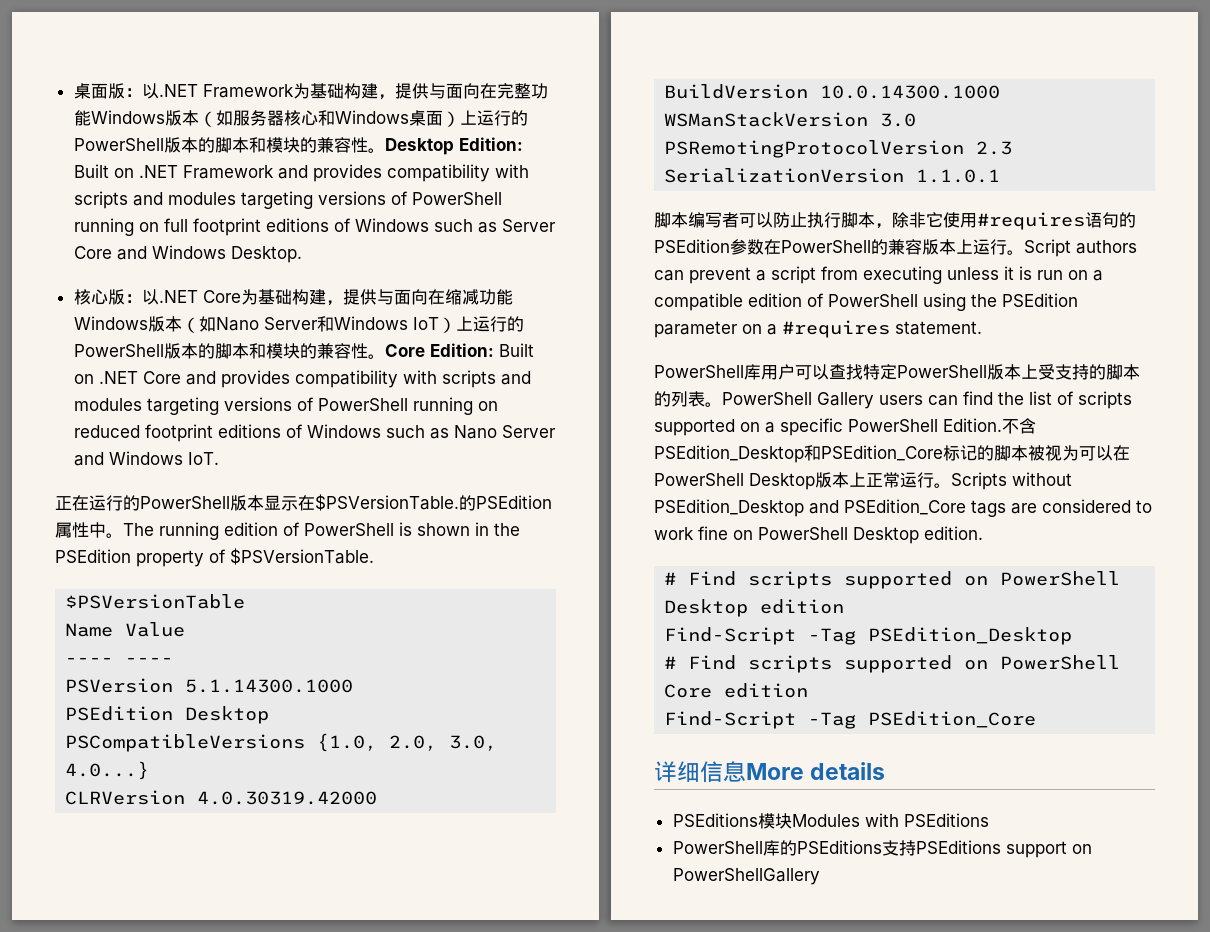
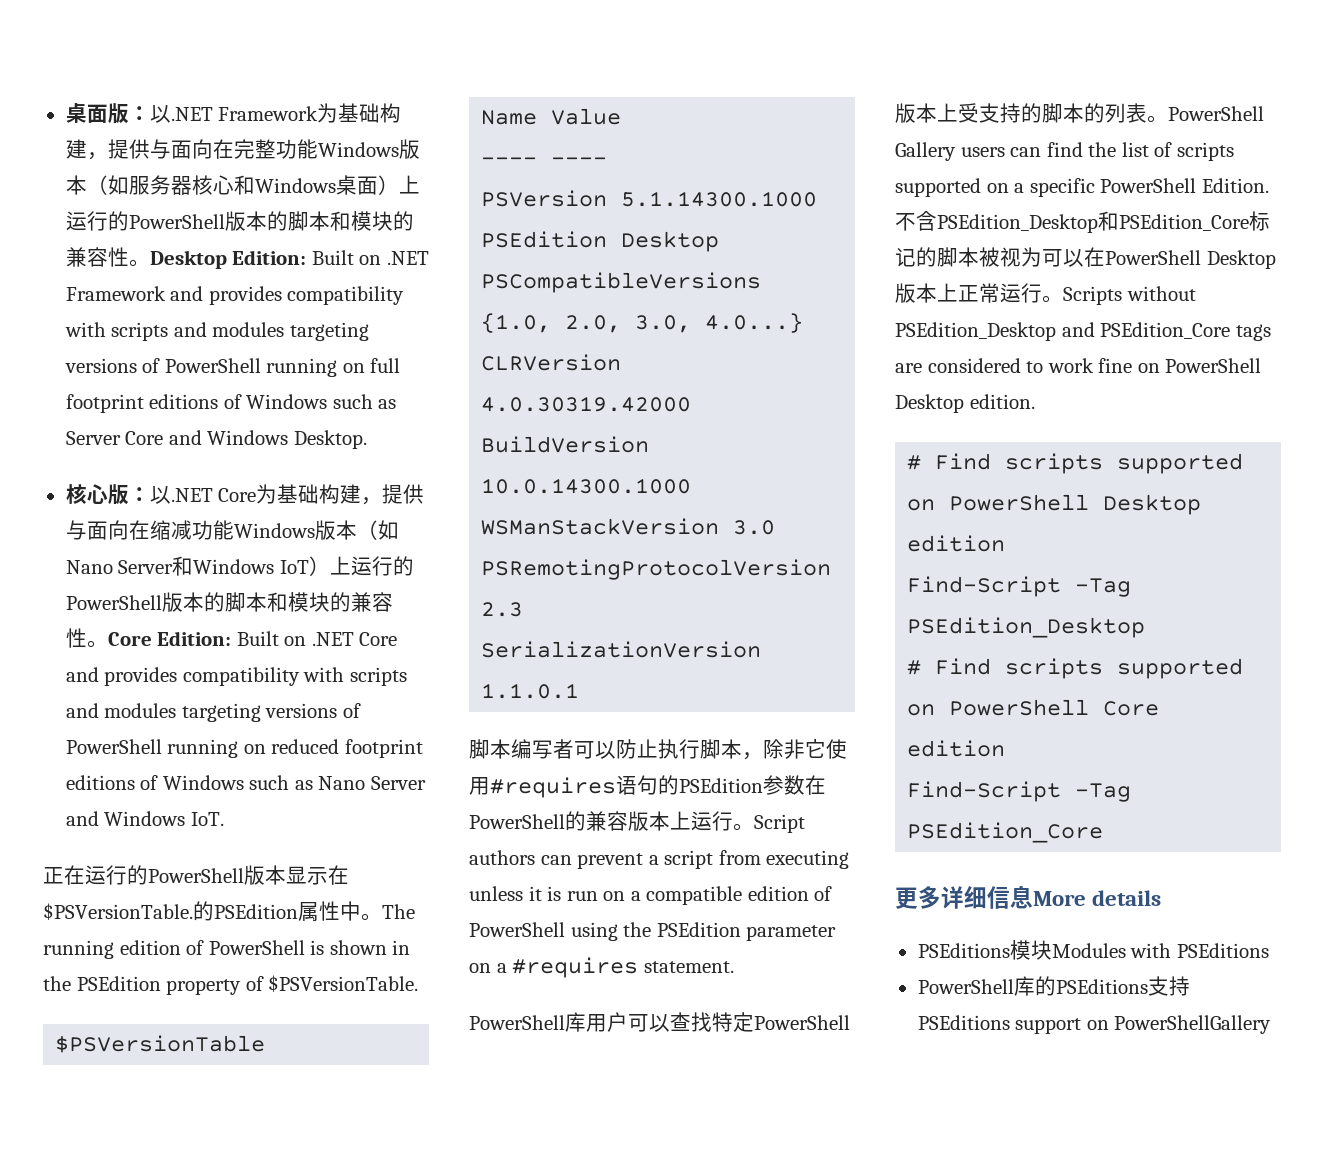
- 详细信息More details
+ 更多详细信息More details

